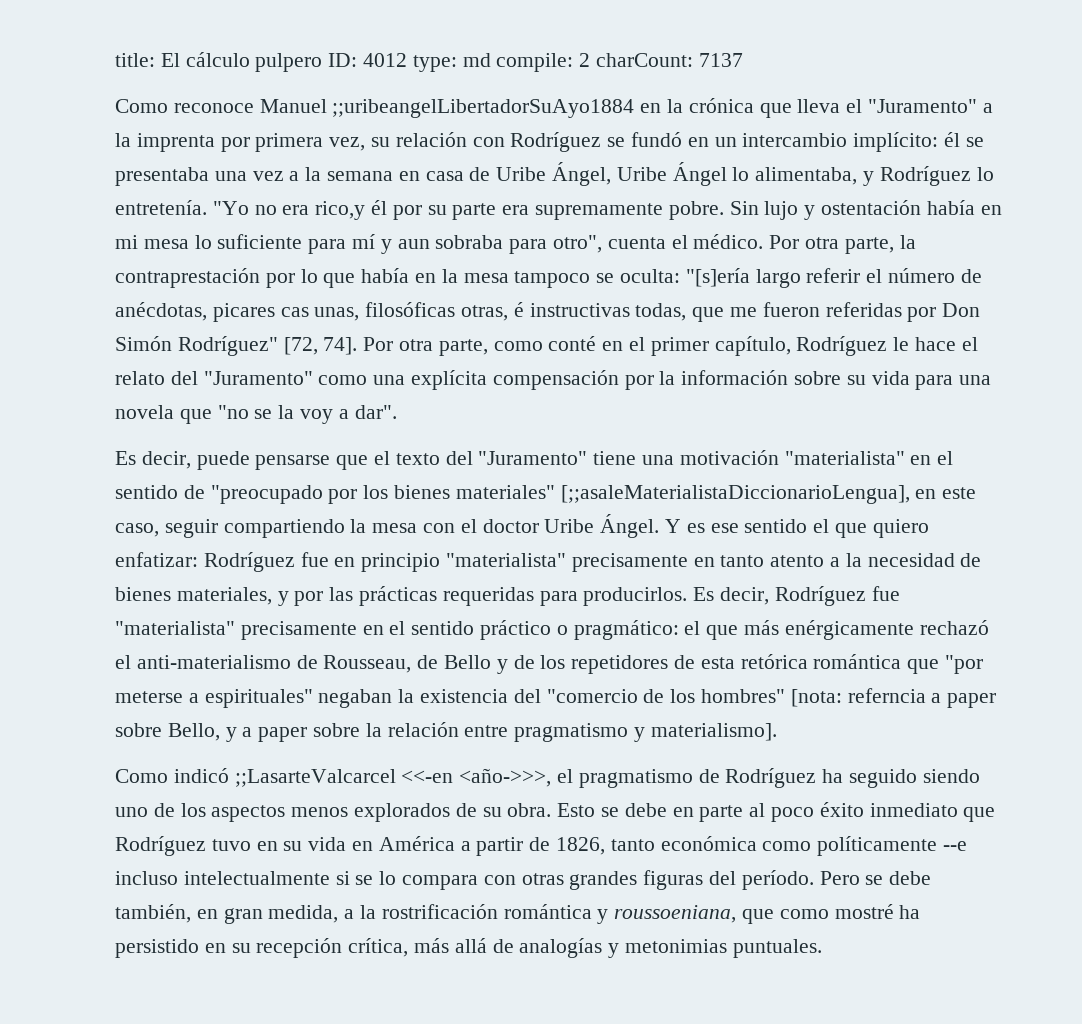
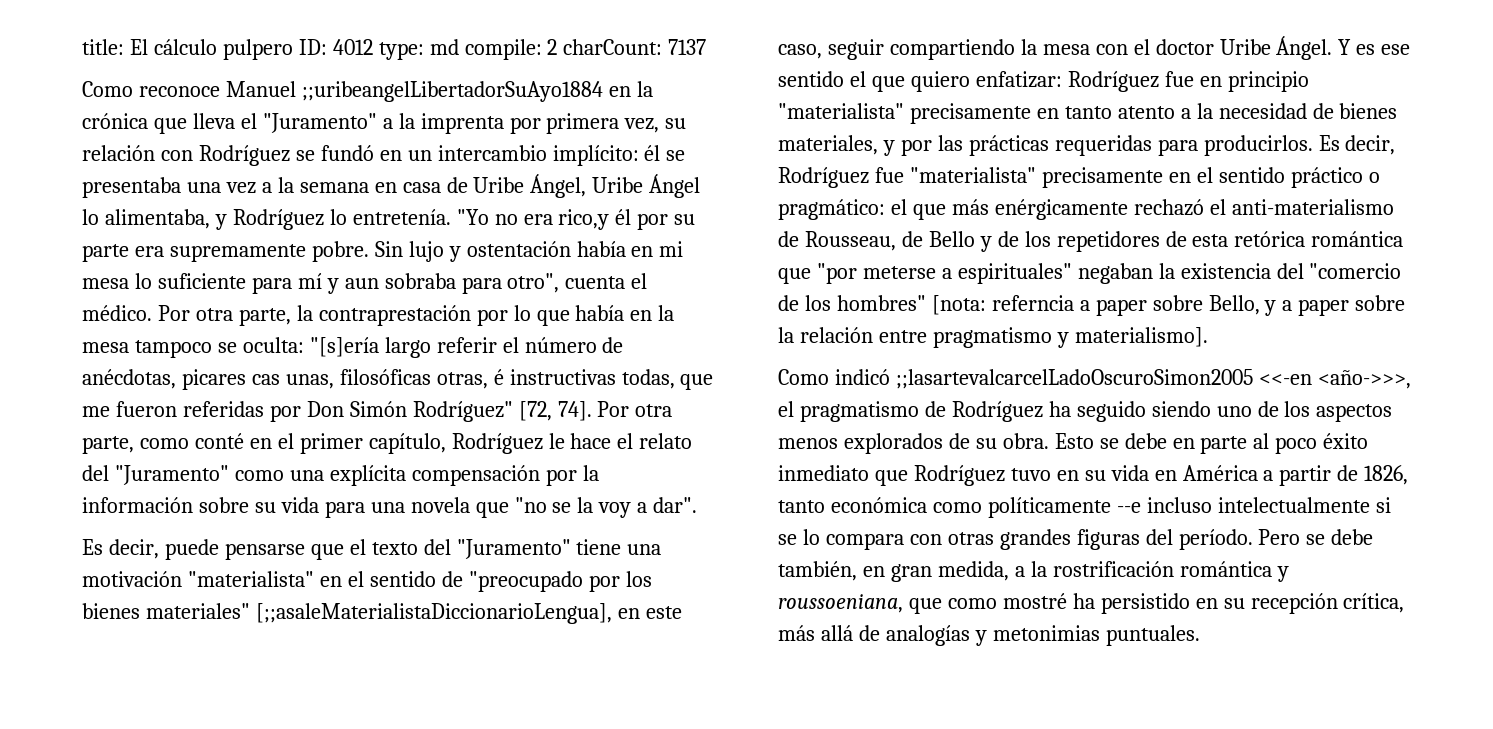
- Como indicó ;;LasarteValcarcel <<-en <año->>>, el pragmatismo de Rodríguez ha seguido siendo uno de los aspectos menos explorados de su obra.
+ Como indicó ;;lasartevalcarcelLadoOscuroSimon2005 <<-en <año->>>, el pragmatismo de Rodríguez ha seguido siendo uno de los aspectos menos explorados de su obra.

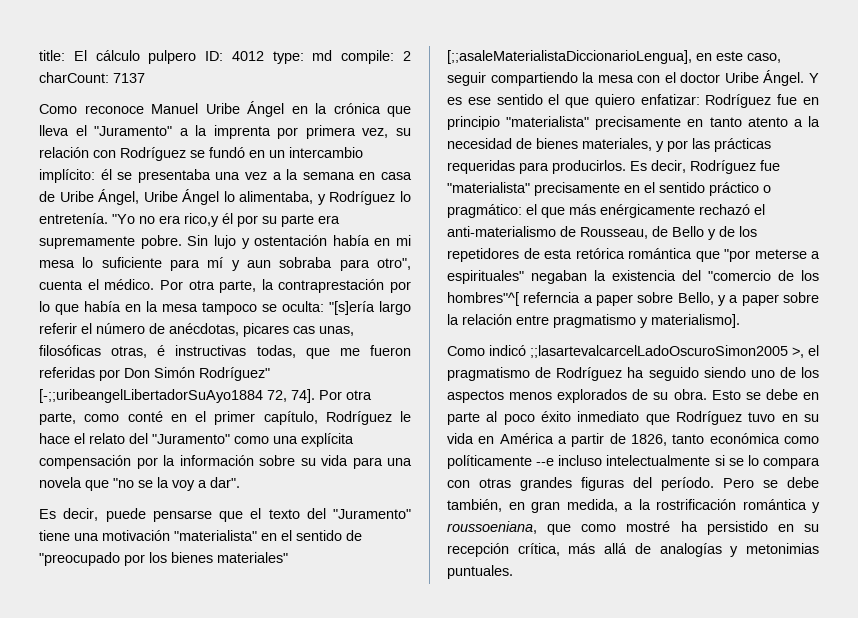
- Como reconoce Manuel ;;uribeangelLibertadorSuAyo1884 en la crónica que lleva el "Juramento" a la imprenta por primera vez, su relación con Rodríguez se fundó en un intercambio implícito: él se presentaba una vez a la semana en casa de Uribe Ángel, Uribe Ángel lo alimentaba, y Rodríguez lo entretenía.
+ Como reconoce Manuel Uribe Ángel en la crónica que lleva el "Juramento" a la imprenta por primera vez, su relación con Rodríguez se fundó en un intercambio implícito: él se presentaba una vez a la semana en casa de Uribe Ángel, Uribe Ángel lo alimentaba, y Rodríguez lo entretenía.
- Por otra parte, la contraprestación por lo que había en la mesa tampoco se oculta: "[s]ería largo referir el número de anécdotas, picares cas unas, filosóficas otras, é instructivas todas, que me fueron referidas por Don Simón Rodríguez" [72, 74].
+ Por otra parte, la contraprestación por lo que había en la mesa tampoco se oculta: "[s]ería largo referir el número de anécdotas, picares cas unas, filosóficas otras, é instructivas todas, que me fueron referidas por Don Simón Rodríguez" [-;;uribeangelLibertadorSuAyo1884 72, 74].
- Es decir, Rodríguez fue "materialista" precisamente en el sentido práctico o pragmático: el que más enérgicamente rechazó el anti-materialismo de Rousseau, de Bello y de los repetidores de esta retórica romántica que "por meterse a espirituales" negaban la existencia del "comercio de los hombres" [nota: referncia a paper sobre Bello, y a paper sobre la relación entre pragmatismo y materialismo].
+ Es decir, Rodríguez fue "materialista" precisamente en el sentido práctico o pragmático: el que más enérgicamente rechazó el anti-materialismo de Rousseau, de Bello y de los repetidores de esta retórica romántica que "por meterse a espirituales" negaban la existencia del "comercio de los hombres"^[ referncia a paper sobre Bello, y a paper sobre la relación entre pragmatismo y materialismo].
- Como indicó ;;lasartevalcarcelLadoOscuroSimon2005 <<-en <año->>>, el pragmatismo de Rodríguez ha seguido siendo uno de los aspectos menos explorados de su obra.
+ Como indicó ;;lasartevalcarcelLadoOscuroSimon2005 >, el pragmatismo de Rodríguez ha seguido siendo uno de los aspectos menos explorados de su obra.

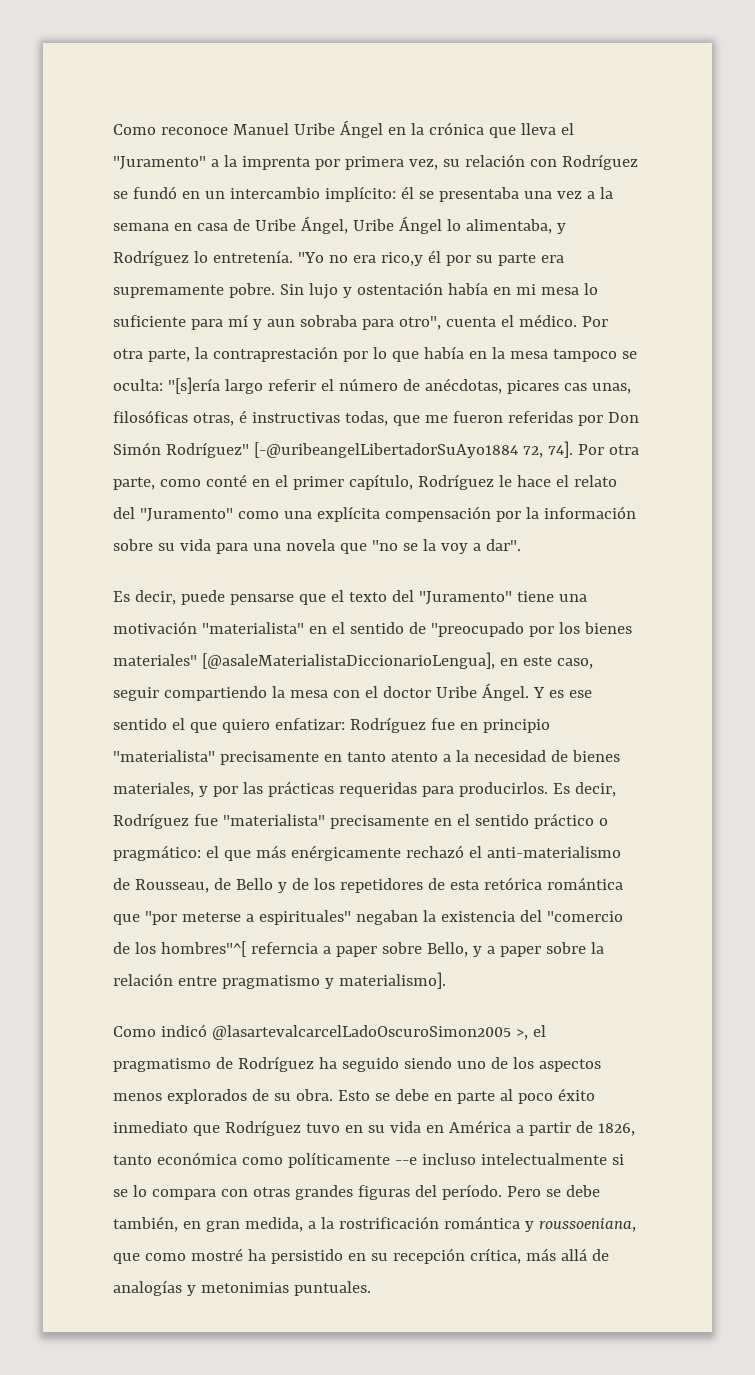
- title: El cálculo pulpero ID: 4012 type: md compile: 2 charCount: 7137
- Por otra parte, la contraprestación por lo que había en la mesa tampoco se oculta: "[s]ería largo referir el número de anécdotas, picares cas unas, filosóficas otras, é instructivas todas, que me fueron referidas por Don Simón Rodríguez" [-;;uribeangelLibertadorSuAyo1884 72, 74].
+ Por otra parte, la contraprestación por lo que había en la mesa tampoco se oculta: "[s]ería largo referir el número de anécdotas, picares cas unas, filosóficas otras, é instructivas todas, que me fueron referidas por Don Simón Rodríguez" [-@uribeangelLibertadorSuAyo1884 72, 74].
- Es decir, puede pensarse que el texto del "Juramento" tiene una motivación "materialista" en el sentido de "preocupado por los bienes materiales" [;;asaleMaterialistaDiccionarioLengua], en este caso, seguir compartiendo la mesa con el doctor Uribe Ángel.
+ Es decir, puede pensarse que el texto del "Juramento" tiene una motivación "materialista" en el sentido de "preocupado por los bienes materiales" [@asaleMaterialistaDiccionarioLengua], en este caso, seguir compartiendo la mesa con el doctor Uribe Ángel.
- Como indicó ;;lasartevalcarcelLadoOscuroSimon2005 >, el pragmatismo de Rodríguez ha seguido siendo uno de los aspectos menos explorados de su obra.
+ Como indicó @lasartevalcarcelLadoOscuroSimon2005 >, el pragmatismo de Rodríguez ha seguido siendo uno de los aspectos menos explorados de su obra.

